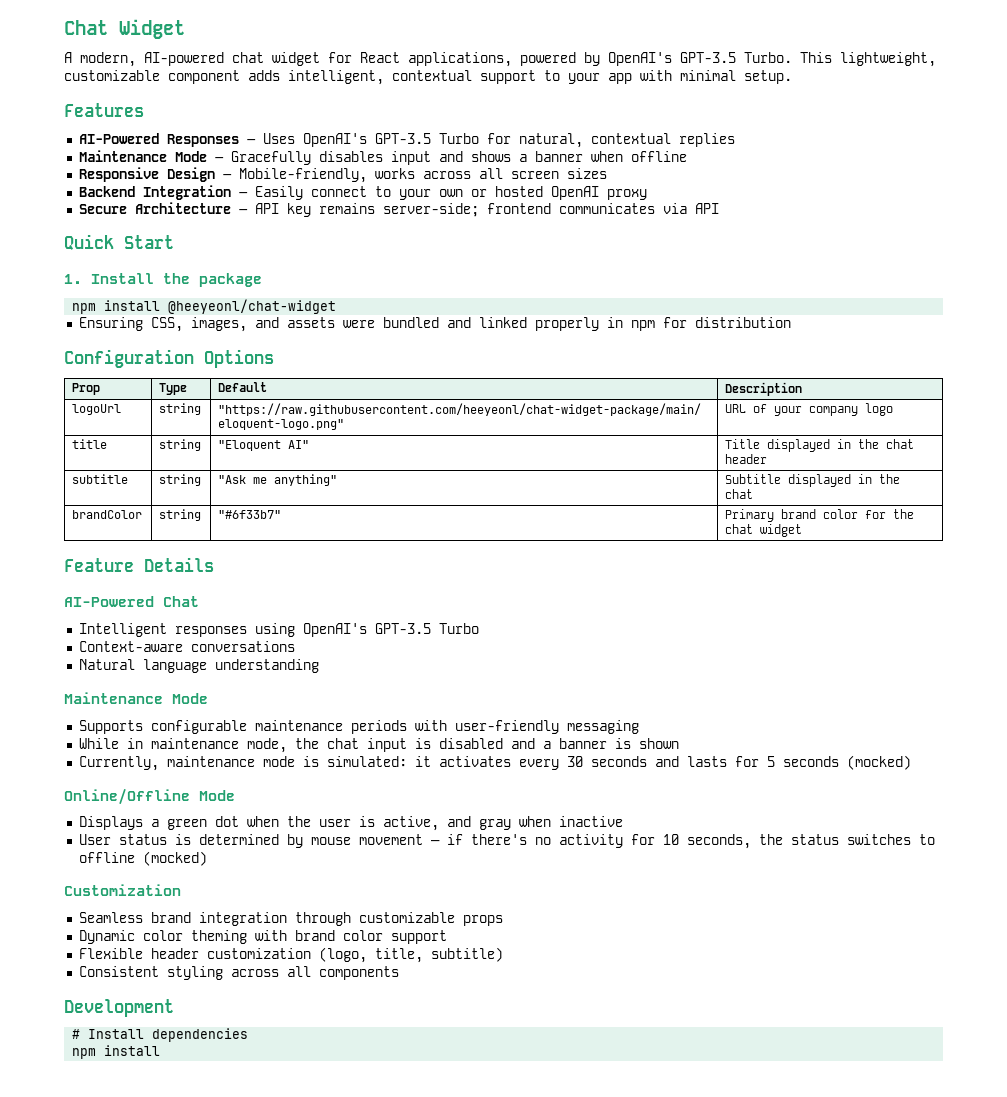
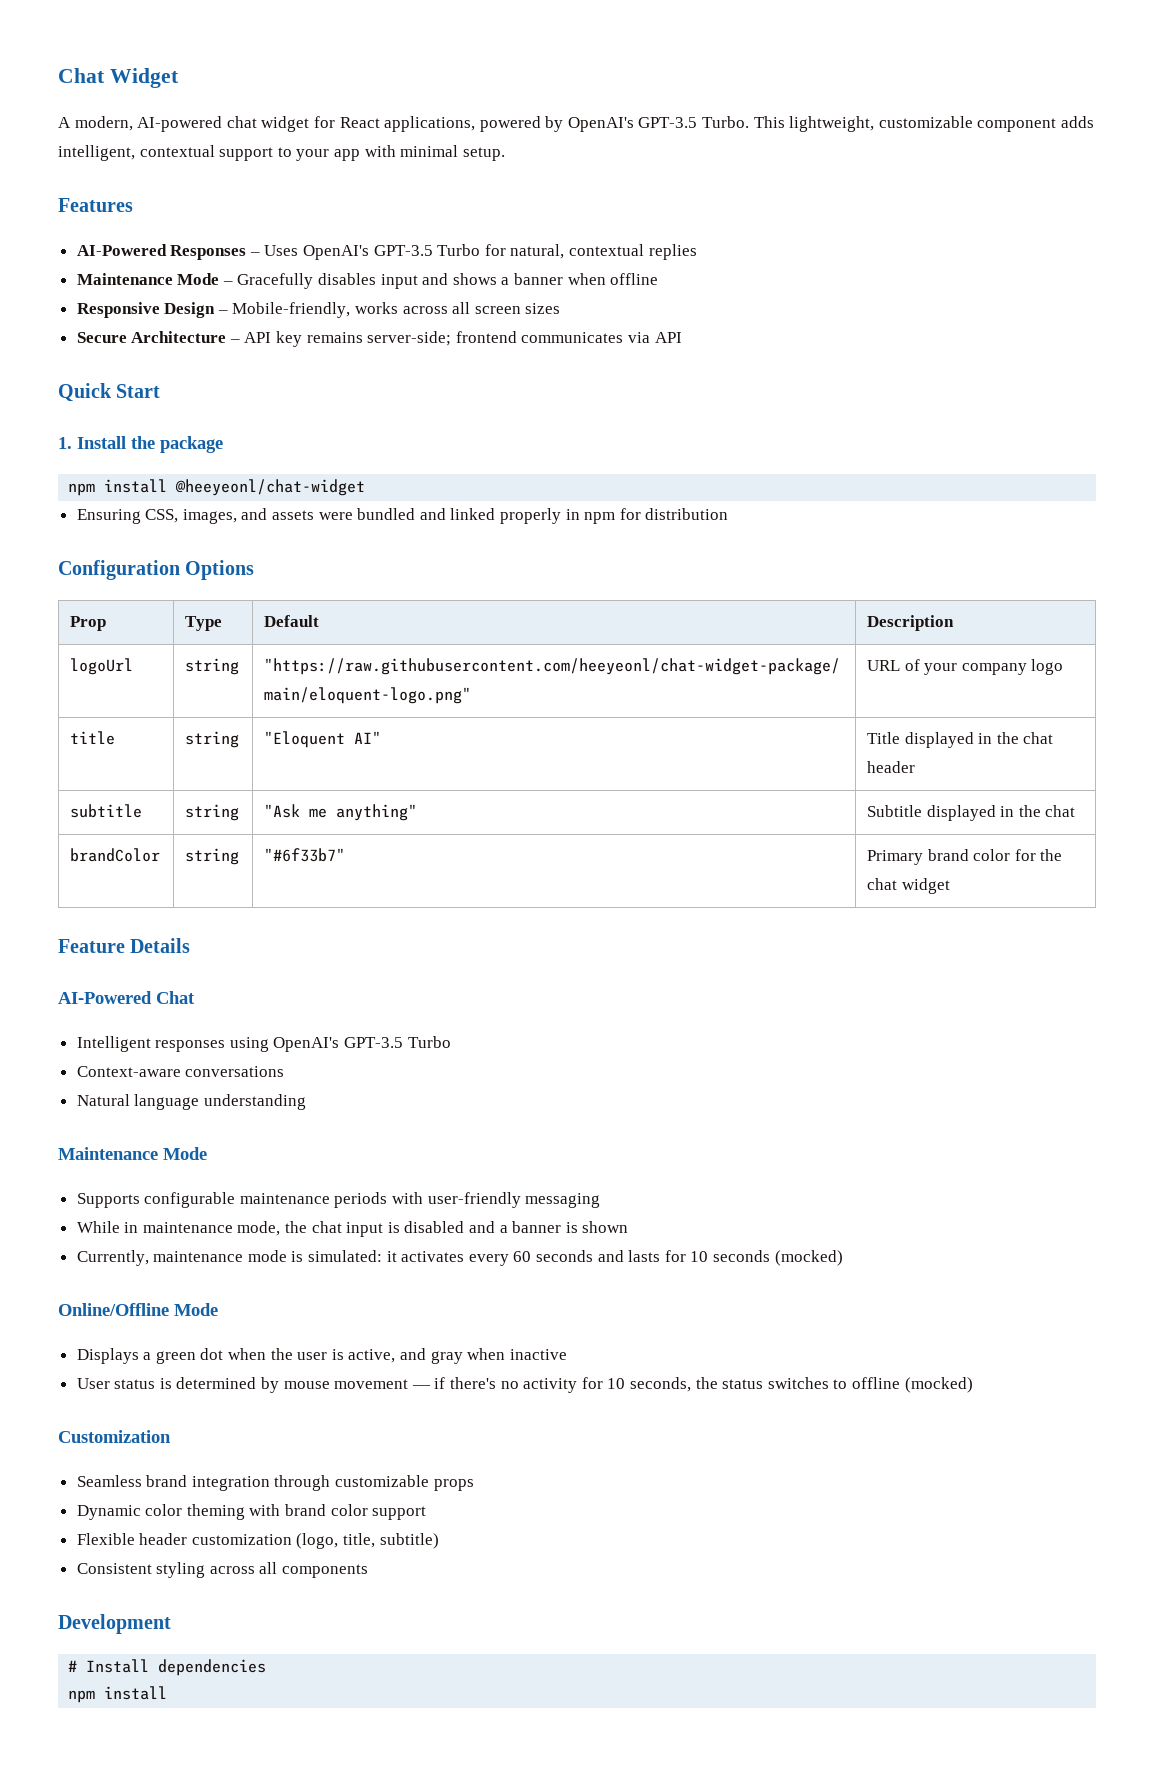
- Backend Integration – Easily connect to your own or hosted OpenAI proxy
- Currently, maintenance mode is simulated: it activates every 30 seconds and lasts for 5 seconds (mocked)
+ Currently, maintenance mode is simulated: it activates every 60 seconds and lasts for 10 seconds (mocked)

